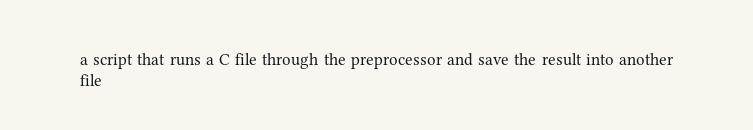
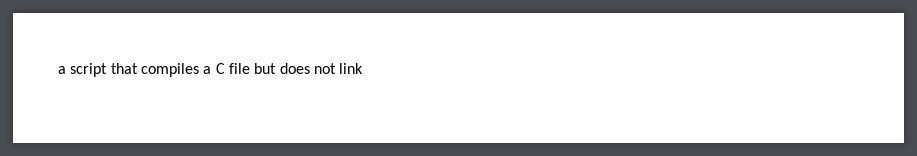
- a script that runs a C file through the preprocessor and save the result into another file
+ a script that compiles a C file but does not link

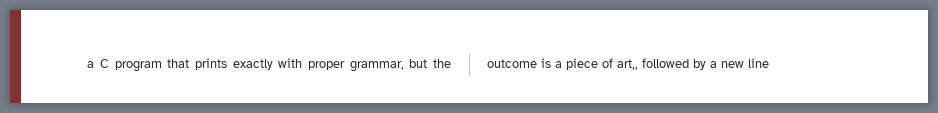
- a script that compiles a C file but does not link
+ a C program that prints exactly with proper grammar, but the outcome is a piece of art,, followed by a new line

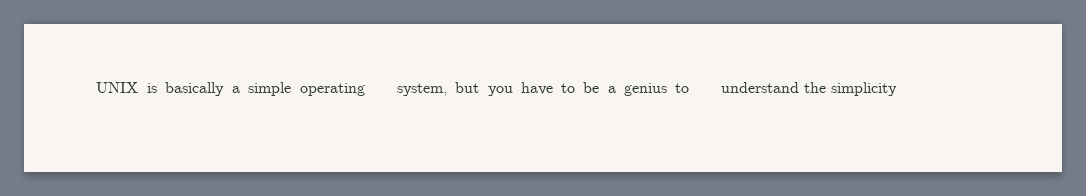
- a C program that prints exactly with proper grammar, but the outcome is a piece of art,, followed by a new line
+ UNIX is basically a simple operating system, but you have to be a genius to understand the simplicity

